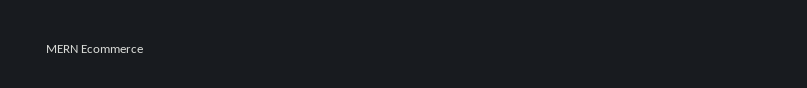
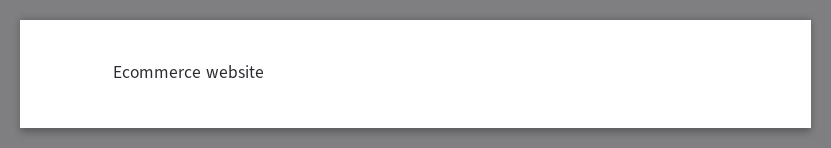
- MERN Ecommerce
+ Ecommerce website

